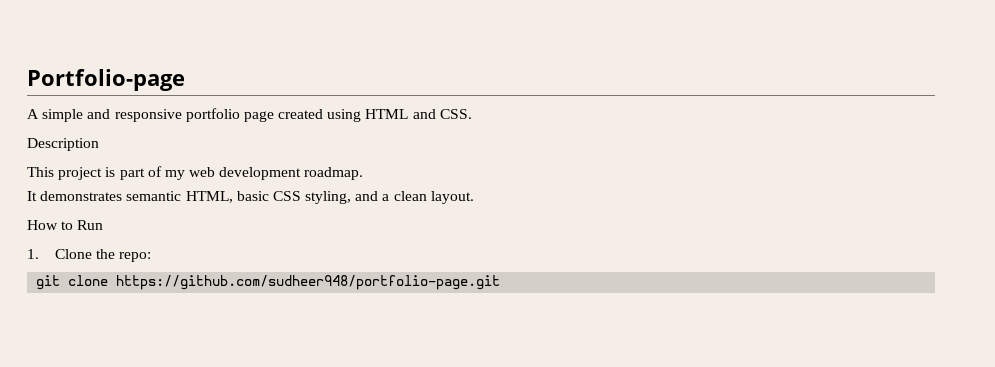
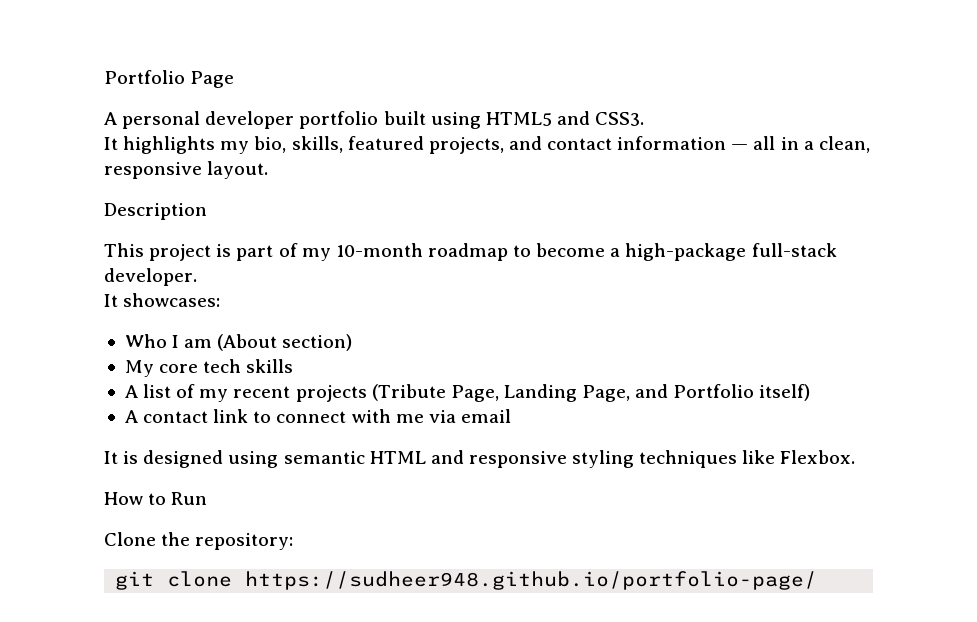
- Portfolio-page
- A simple and responsive portfolio page created using HTML and CSS.
+ Portfolio Page
+ A personal developer portfolio built using HTML5 and CSS3.
+ It highlights my bio, skills, featured projects, and contact information — all in a clean, responsive layout.
- This project is part of my web development roadmap.
- It demonstrates semantic HTML, basic CSS styling, and a clean layout.
+ This project is part of my 10-month roadmap to become a high-package full-stack developer.
+ It showcases:
+ Who I am (About section)
+ My core tech skills
+ A list of my recent projects (Tribute Page, Landing Page, and Portfolio itself)
+ A contact link to connect with me via email
+ It is designed using semantic HTML and responsive styling techniques like Flexbox.
- 1. Clone the repo:
+ Clone the repository:
- git clone https://github.com/sudheer948/portfolio-page.git
+ git clone https://sudheer948.github.io/portfolio-page/

